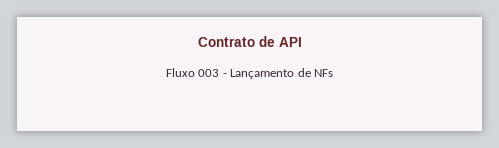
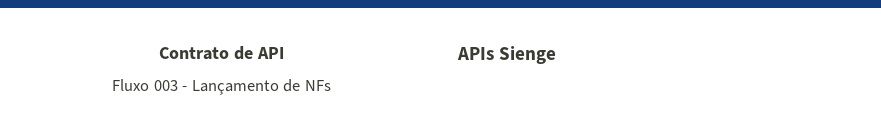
+ APIs Sienge

